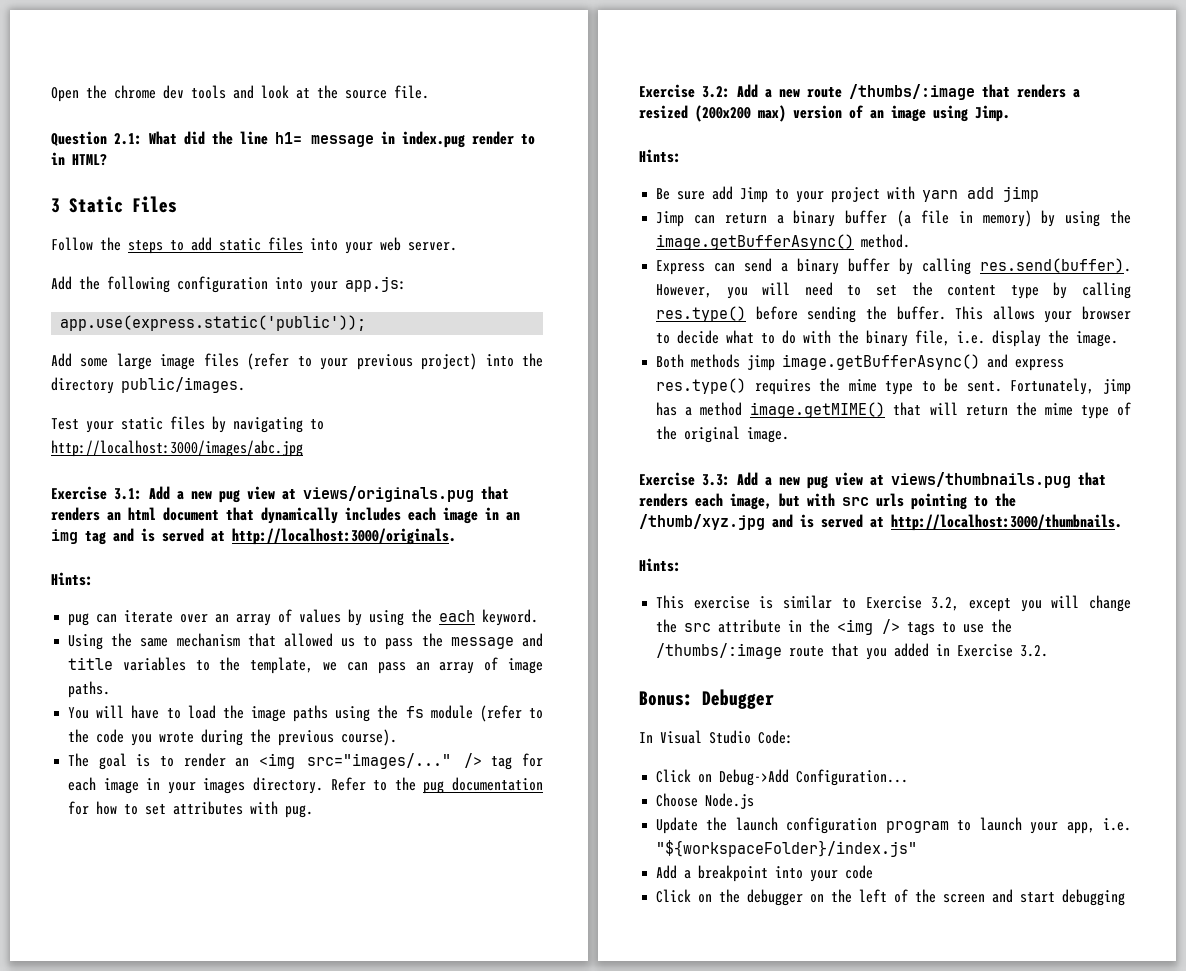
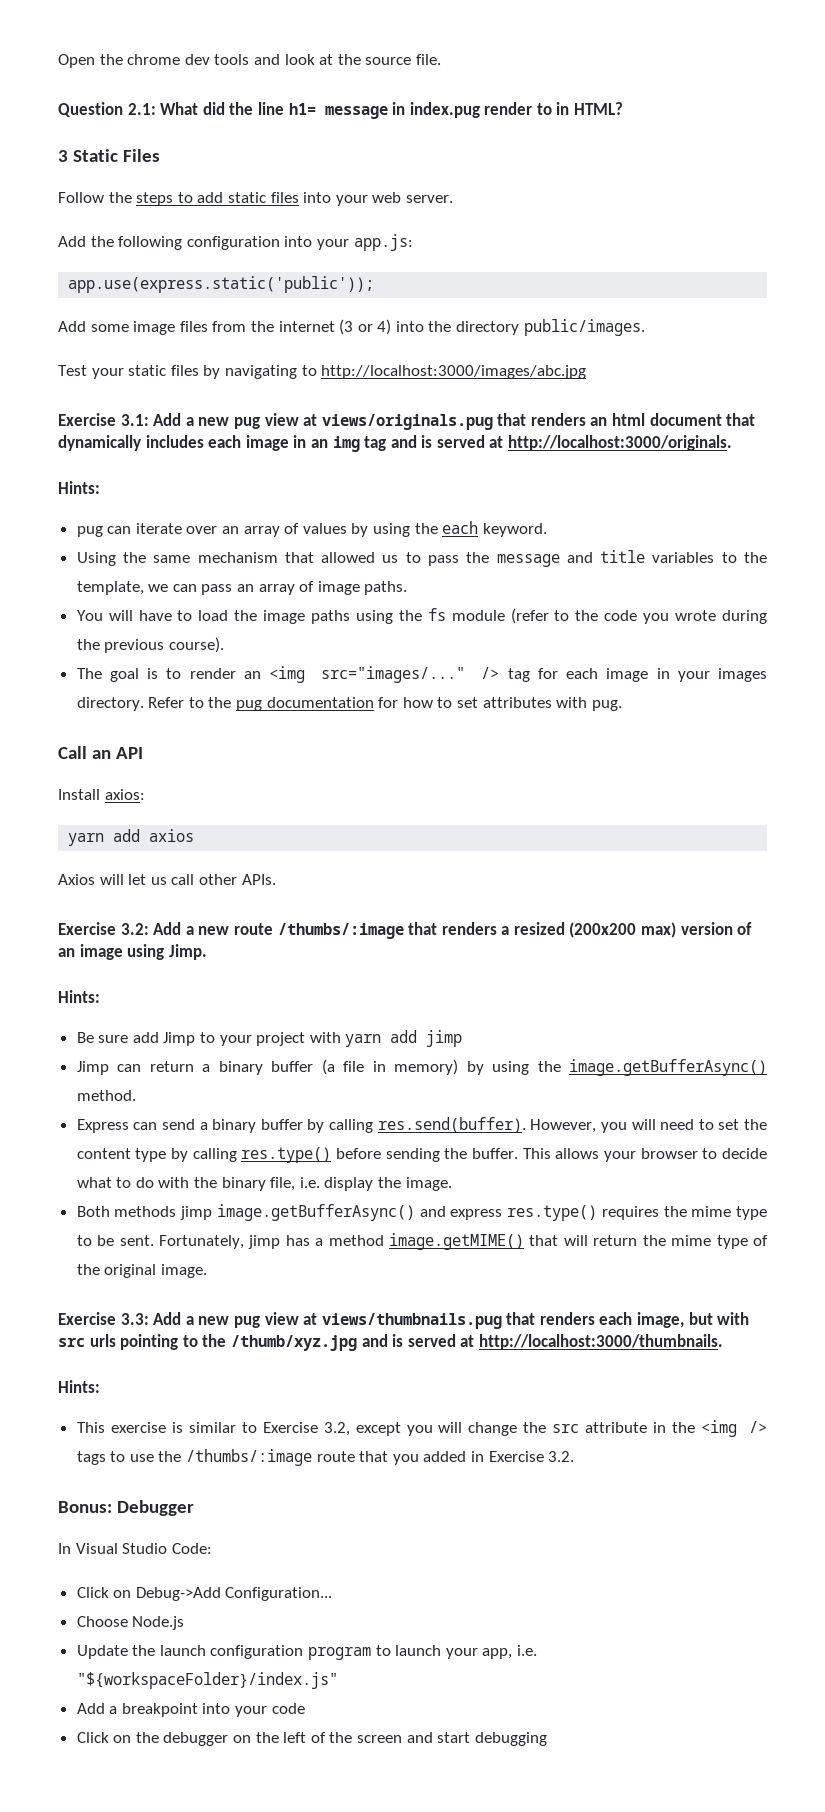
- Add some large image files (refer to your previous project) into the directory public/images.
+ Add some image files from the internet (3 or 4) into the directory public/images.
+ Call an API
+ Install axios:
+ yarn add axios
+ Axios will let us call other APIs.

